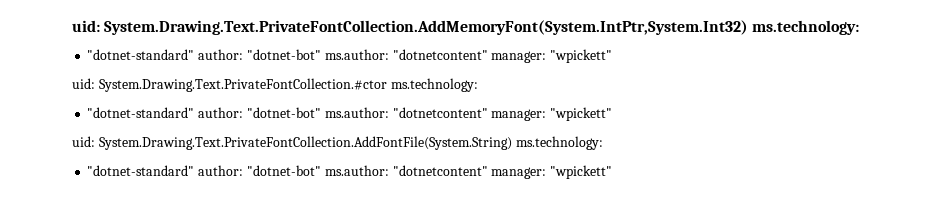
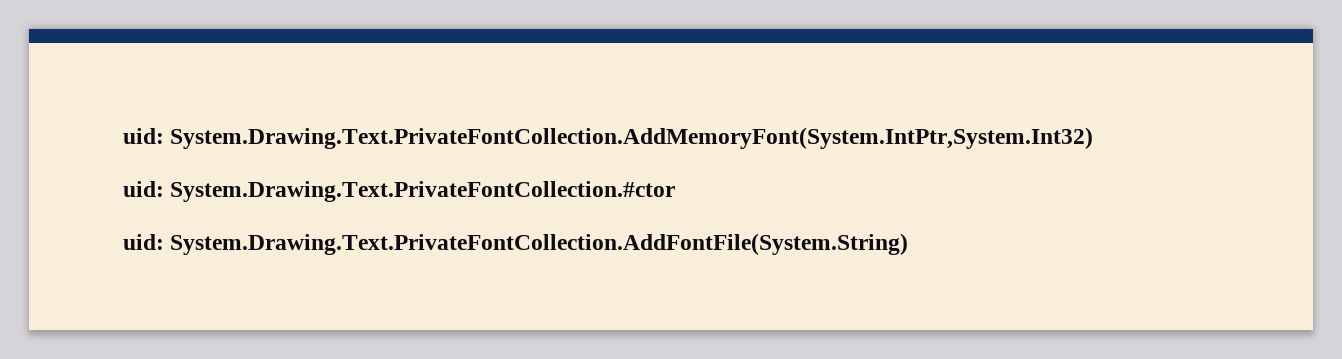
- uid: System.Drawing.Text.PrivateFontCollection.AddMemoryFont(System.IntPtr,System.Int32) ms.technology:
- "dotnet-standard" author: "dotnet-bot" ms.author: "dotnetcontent" manager: "wpickett"
- uid: System.Drawing.Text.PrivateFontCollection.#ctor ms.technology:
- "dotnet-standard" author: "dotnet-bot" ms.author: "dotnetcontent" manager: "wpickett"
- uid: System.Drawing.Text.PrivateFontCollection.AddFontFile(System.String) ms.technology:
- "dotnet-standard" author: "dotnet-bot" ms.author: "dotnetcontent" manager: "wpickett"
+ uid: System.Drawing.Text.PrivateFontCollection.AddMemoryFont(System.IntPtr,System.Int32)
+ uid: System.Drawing.Text.PrivateFontCollection.#ctor
+ uid: System.Drawing.Text.PrivateFontCollection.AddFontFile(System.String)

